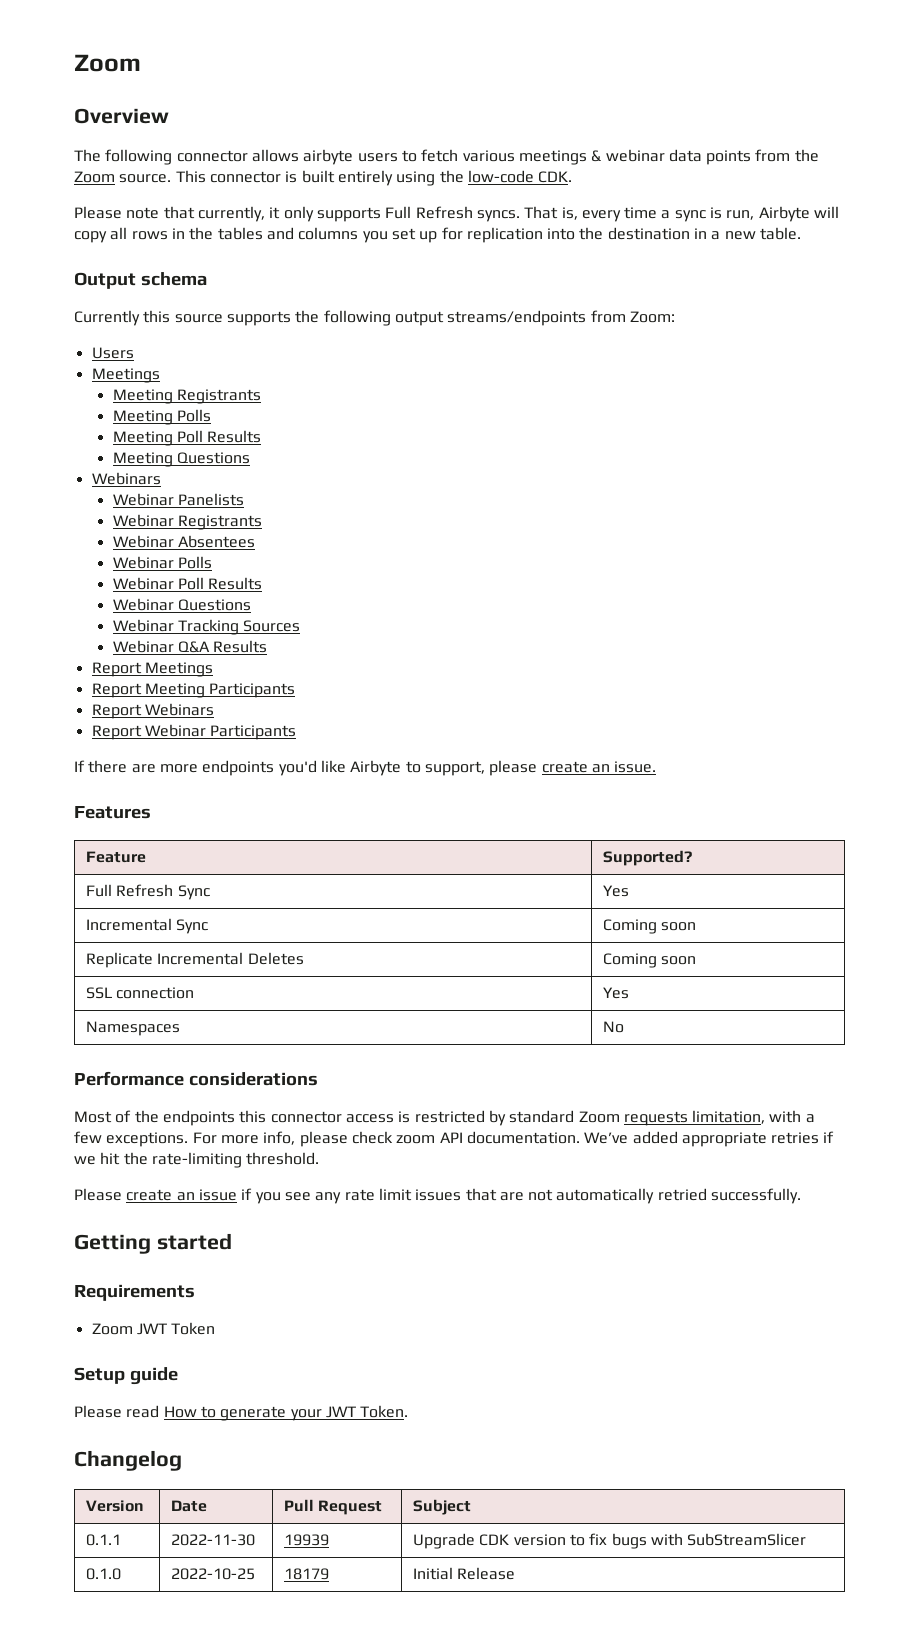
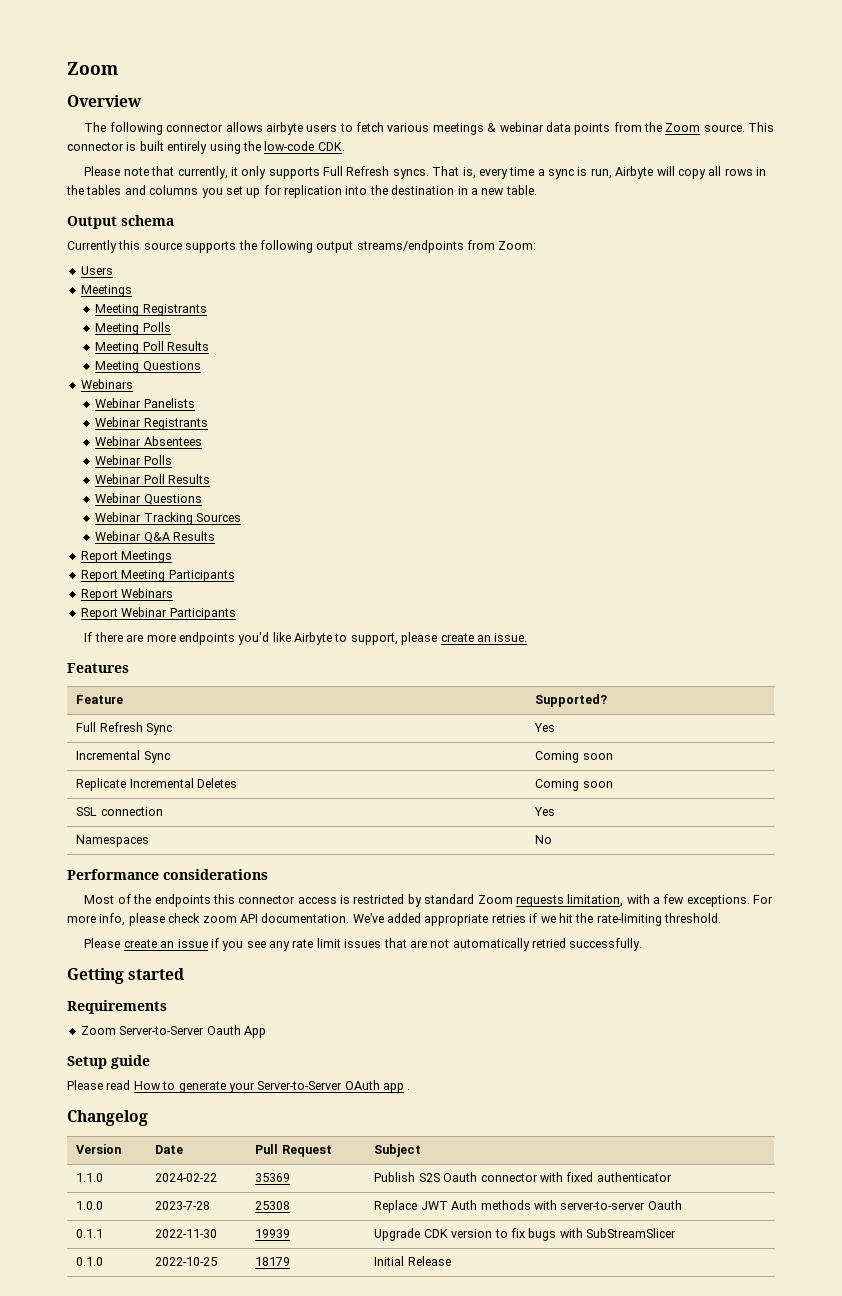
- Zoom JWT Token
+ Zoom Server-to-Server Oauth App
- Please read How to generate your JWT Token.
+ Please read How to generate your Server-to-Server OAuth app .
+ 1.1.0 | 2024-02-22 | 35369 | Publish S2S Oauth connector with fixed authenticator
+ 1.0.0 | 2023-7-28 | 25308 | Replace JWT Auth methods with server-to-server Oauth

